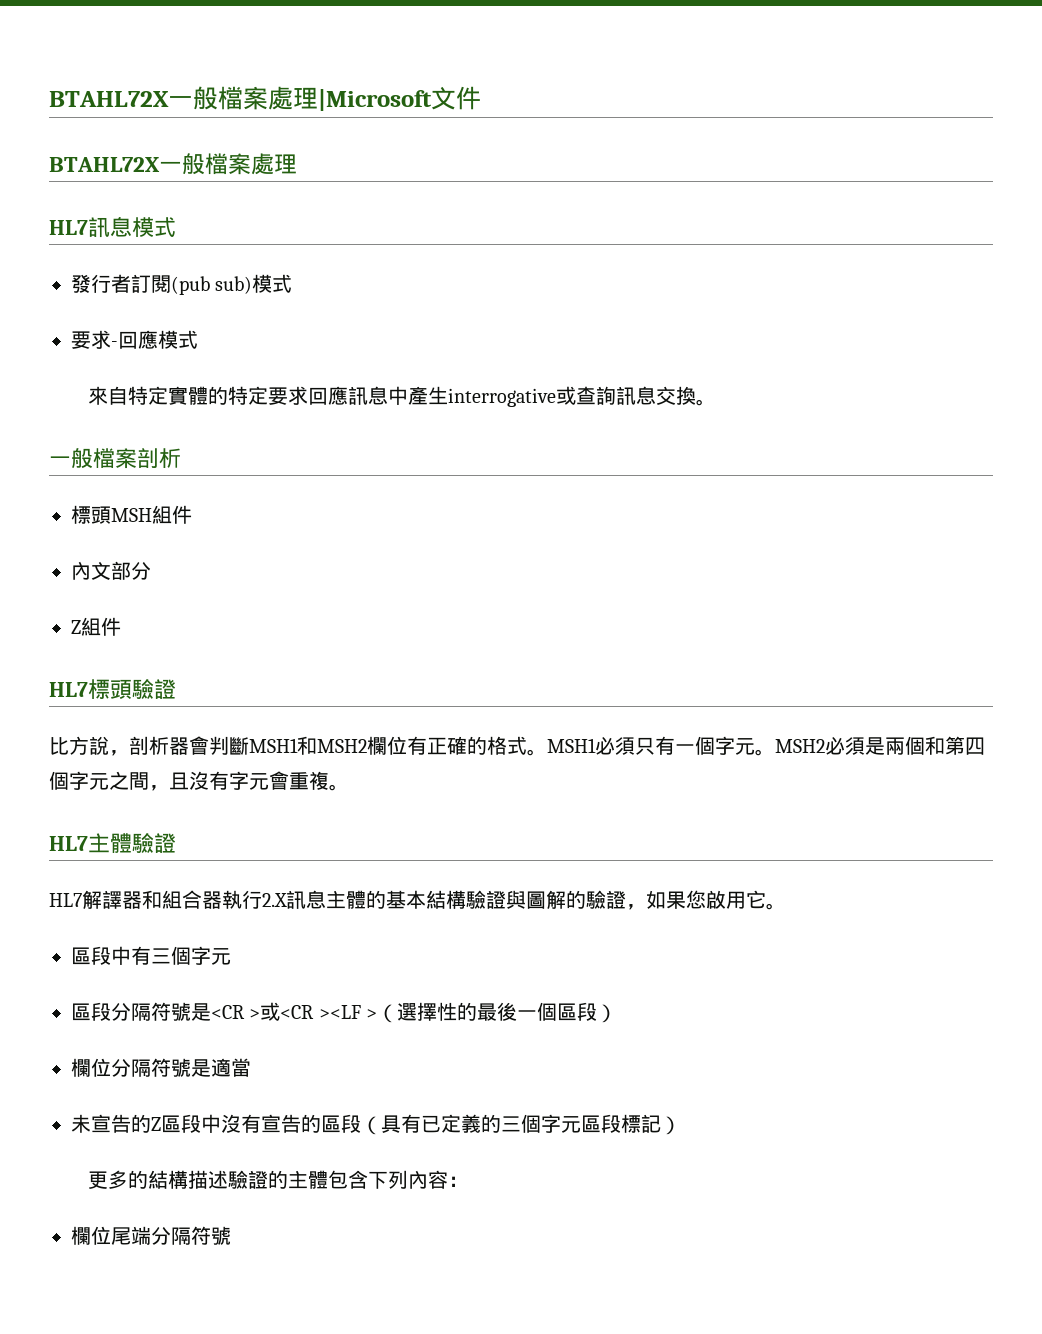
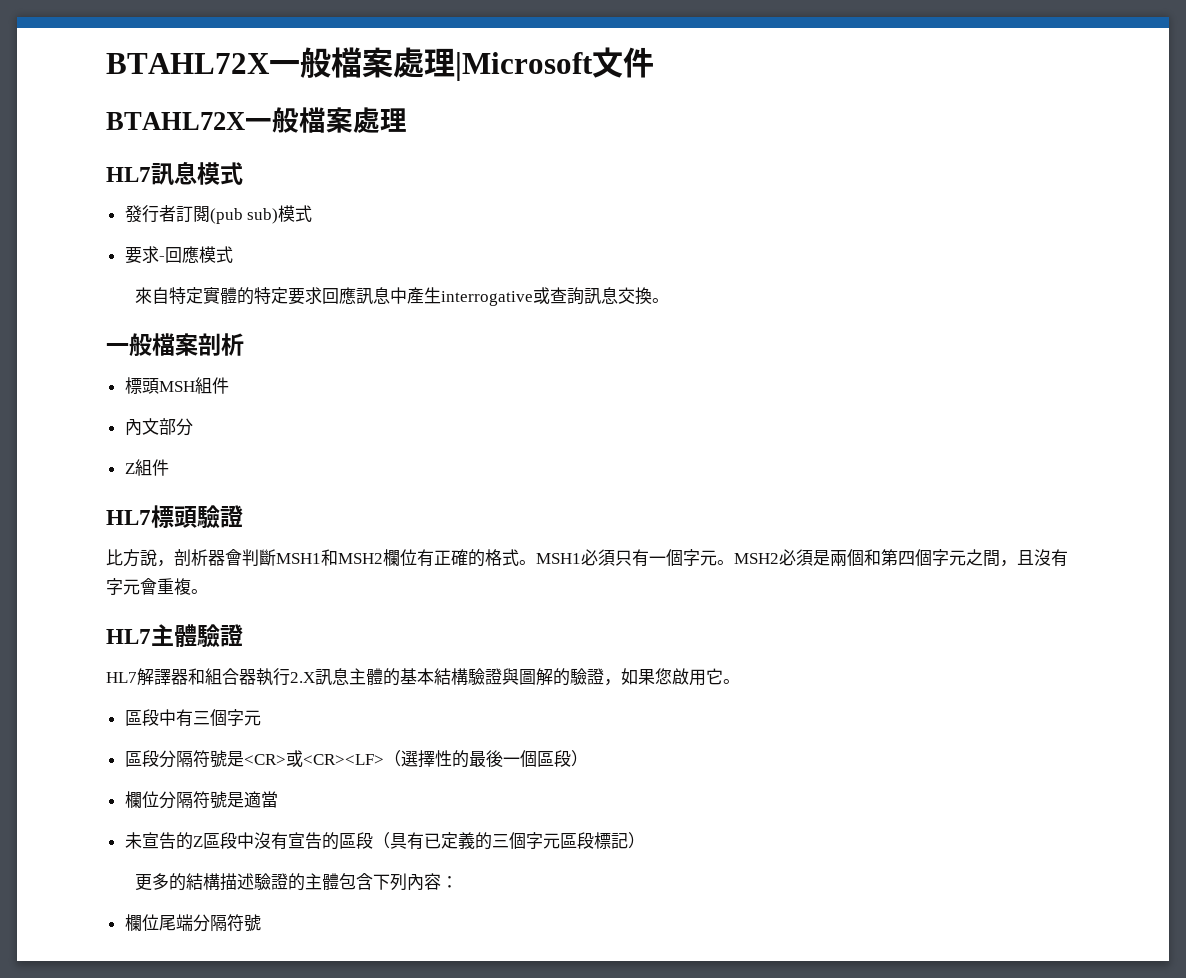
- 區段分隔符號是<CR >或<CR ><LF >（選擇性的最後一個區段）
+ 區段分隔符號是<CR>或<CR><LF>（選擇性的最後一個區段）

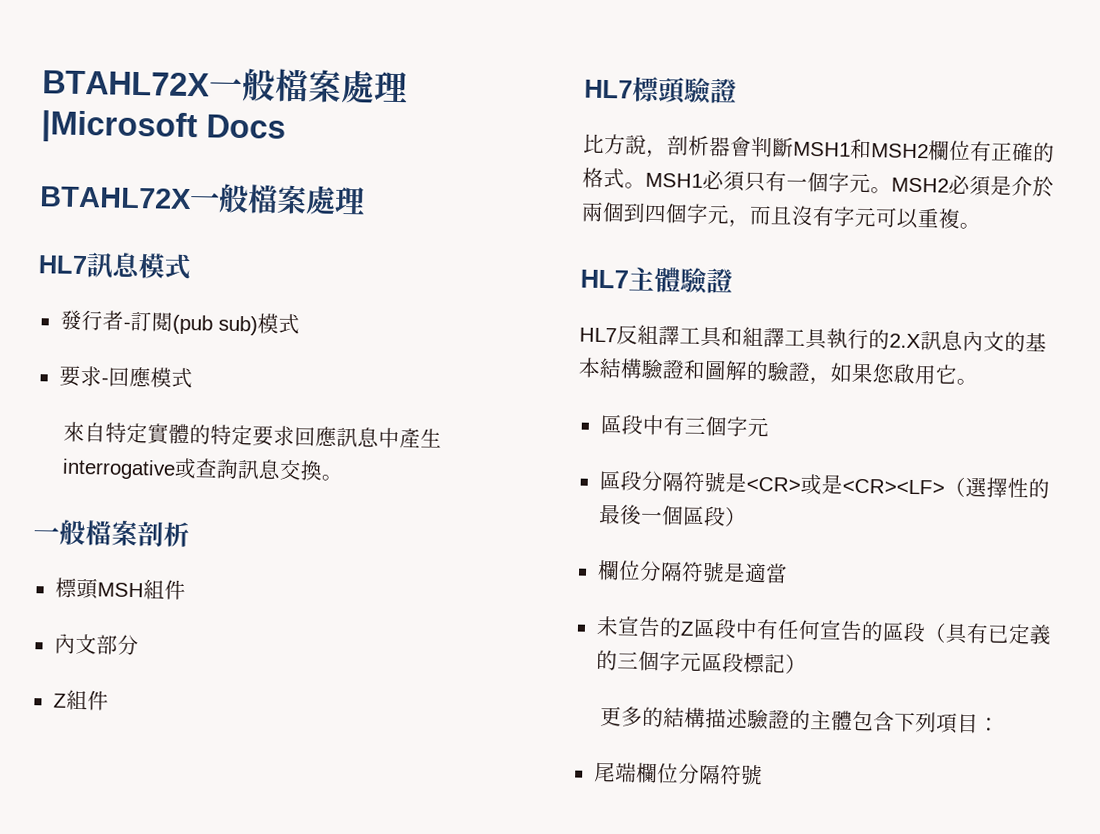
- BTAHL72X一般檔案處理|Microsoft文件
+ BTAHL72X一般檔案處理|Microsoft Docs
- 發行者訂閱(pub sub)模式
+ 發行者-訂閱(pub sub)模式
- MSH2必須是兩個和第四個字元之間，且沒有字元會重複。
+ MSH2必須是介於兩個到四個字元，而且沒有字元可以重複。
- HL7解譯器和組合器執行2.X訊息主體的基本結構驗證與圖解的驗證，如果您啟用它。
+ HL7反組譯工具和組譯工具執行的2.X訊息內文的基本結構驗證和圖解的驗證，如果您啟用它。
- 區段分隔符號是<CR>或<CR><LF>（選擇性的最後一個區段）
+ 區段分隔符號是<CR>或是<CR><LF>（選擇性的最後一個區段）
- 未宣告的Z區段中沒有宣告的區段（具有已定義的三個字元區段標記）
+ 未宣告的Z區段中有任何宣告的區段（具有已定義的三個字元區段標記）
- 更多的結構描述驗證的主體包含下列內容：
+ 更多的結構描述驗證的主體包含下列項目：
- 欄位尾端分隔符號
+ 尾端欄位分隔符號

